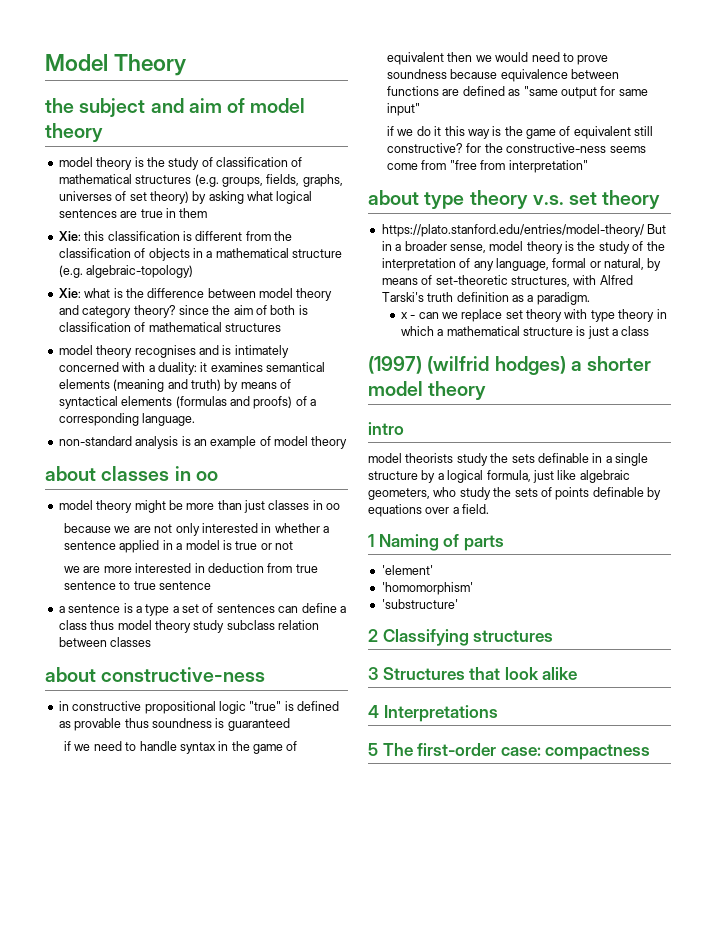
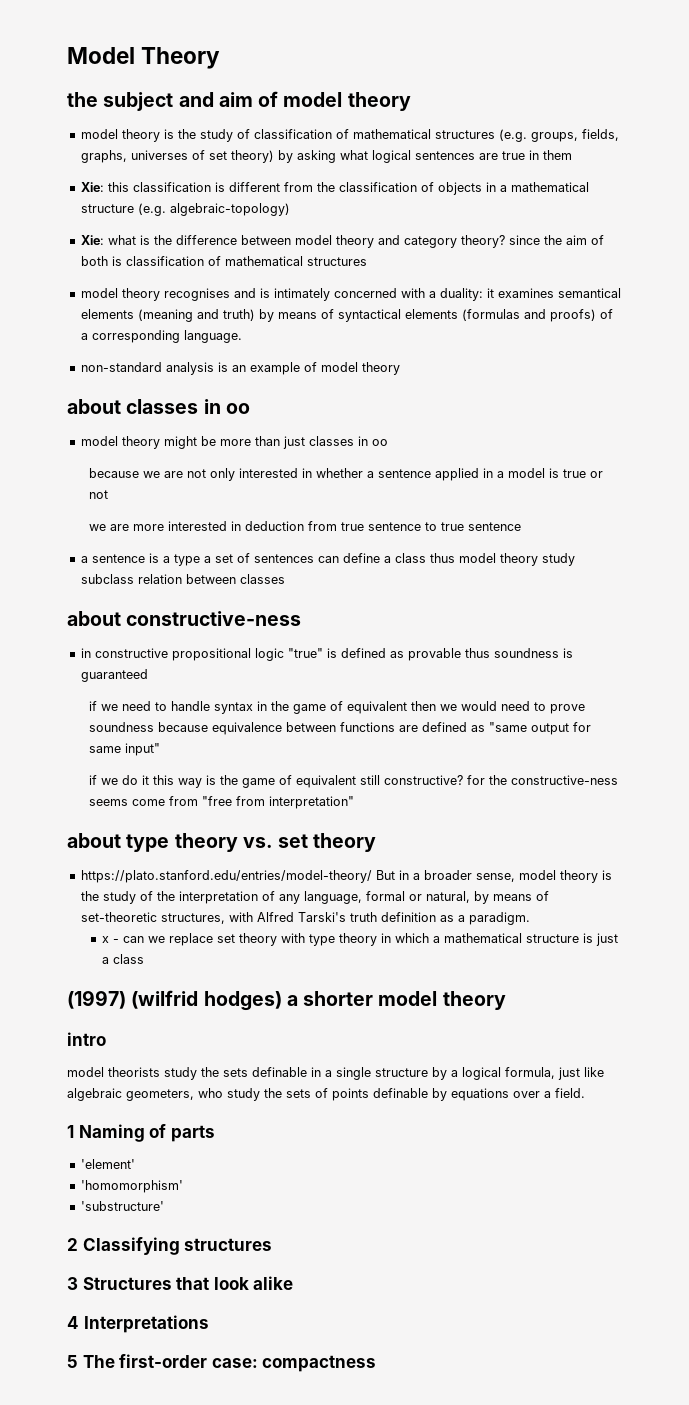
- about type theory v.s. set theory
+ about type theory vs. set theory

